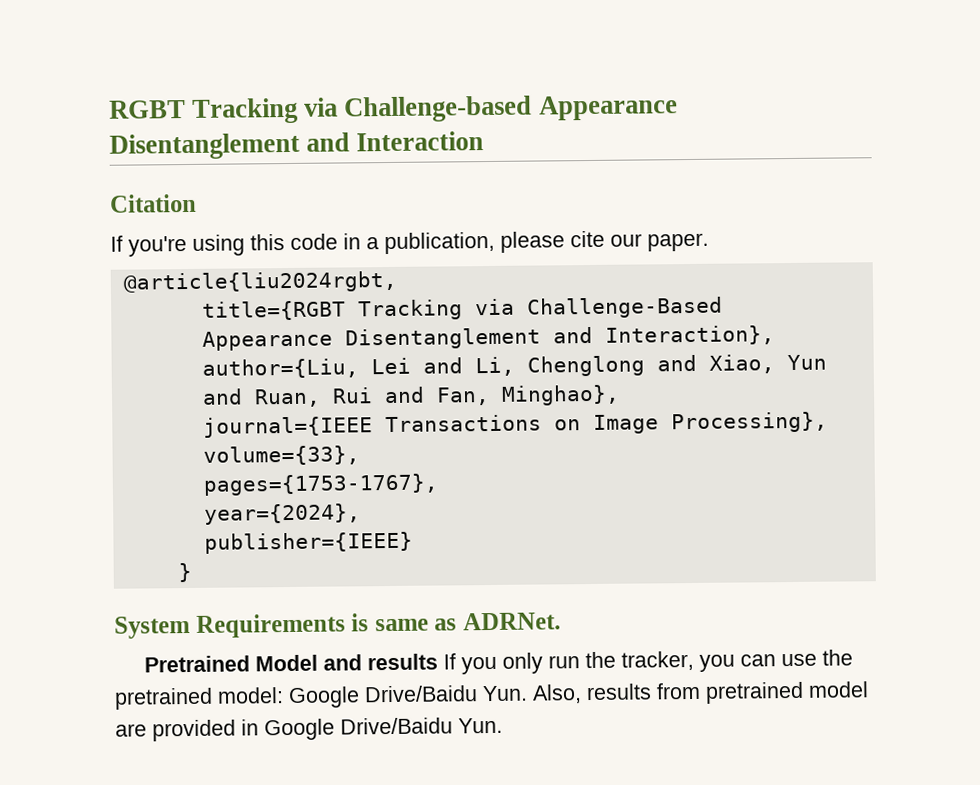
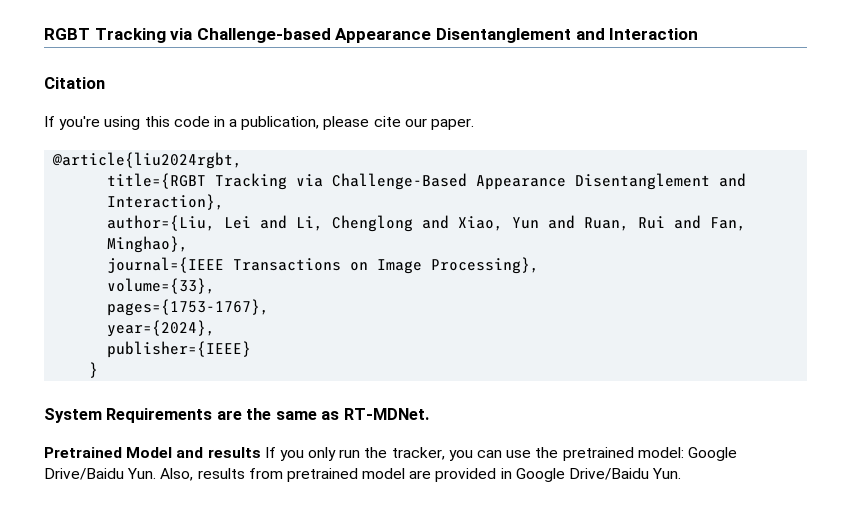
- System Requirements is same as ADRNet.
+ System Requirements are the same as RT-MDNet.

